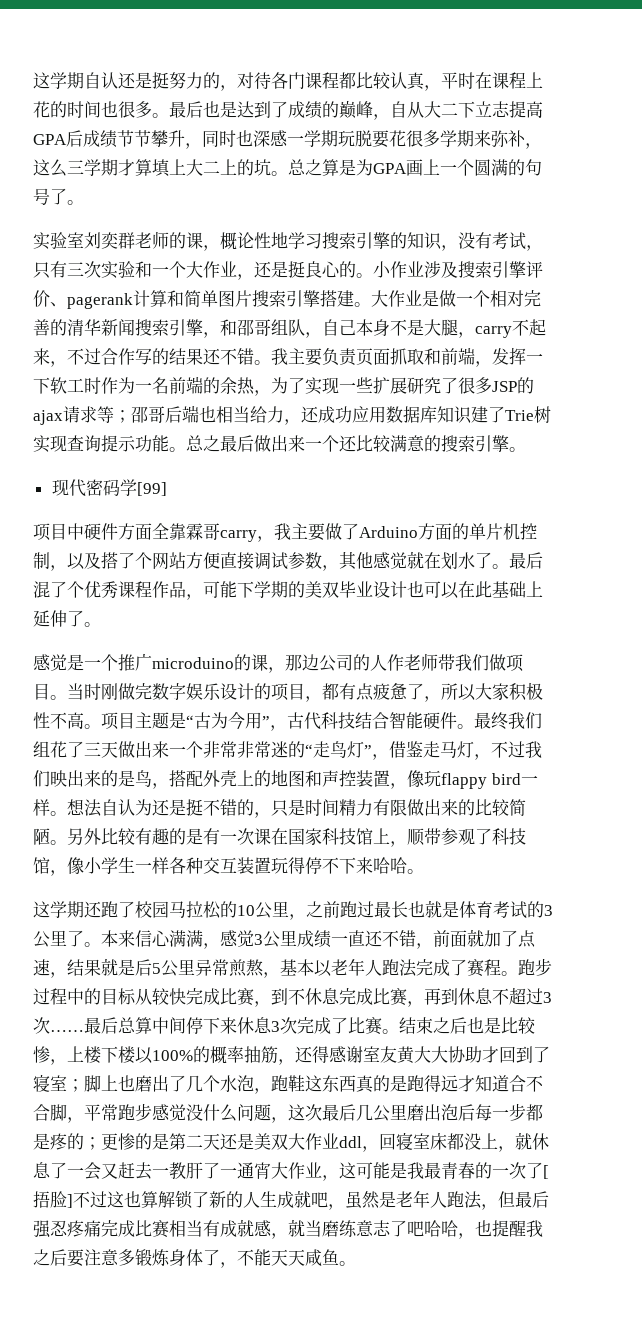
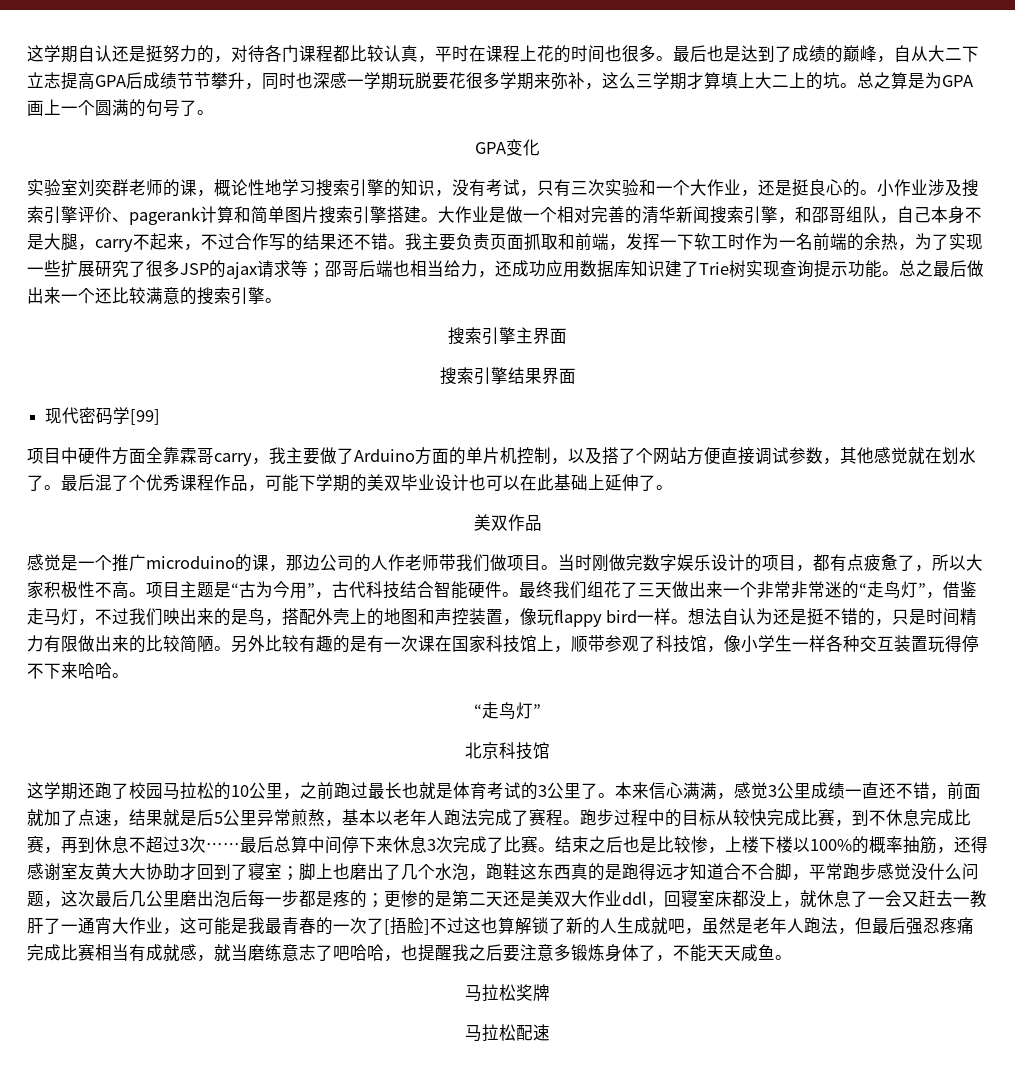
+ GPA变化
+ 搜索引擎主界面
+ 搜索引擎结果界面
+ 美双作品
  另外比较有趣的是有一次课在国家科技馆上，顺带参观了科技馆，像小学生一样各种交互装置玩得停不下来哈哈。
+ “走鸟灯”
+ 北京科技馆
+ 马拉松奖牌
+ 马拉松配速

